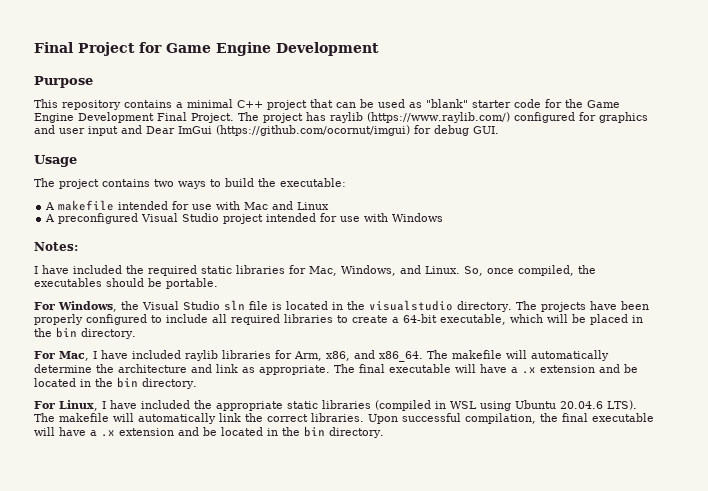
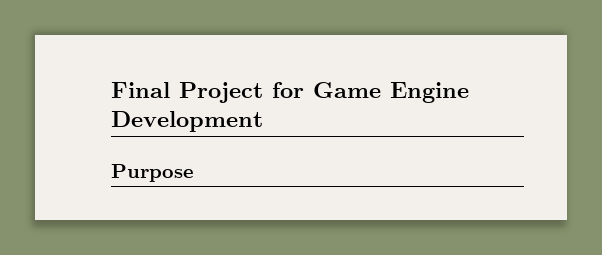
- This repository contains a minimal C++ project that can be used as "blank" starter code for the Game Engine Development Final Project. The project has raylib (https://www.raylib.com/) configured for graphics and user input and Dear ImGui (https://github.com/ocornut/imgui) for debug GUI.
- Usage
- The project contains two ways to build the executable:
- A makefile intended for use with Mac and Linux
- A preconfigured Visual Studio project intended for use with Windows
- Notes:
- I have included the required static libraries for Mac, Windows, and Linux. So, once compiled, the executables should be portable.
- For Windows, the Visual Studio sln file is located in the visualstudio directory. The projects have been properly configured to include all required libraries to create a 64-bit executable, which will be placed in the bin directory.
- For Mac, I have included raylib libraries for Arm, x86, and x86_64. The makefile will automatically determine the architecture and link as appropriate. The final executable will have a .x extension and be located in the bin directory.
- For Linux, I have included the appropriate static libraries (compiled in WSL using Ubuntu 20.04.6 LTS). The makefile will automatically link the correct libraries. Upon successful compilation, the final executable will have a .x extension and be located in the bin directory.

